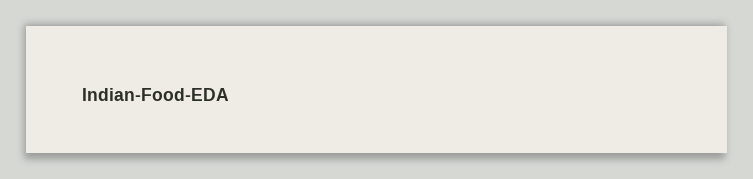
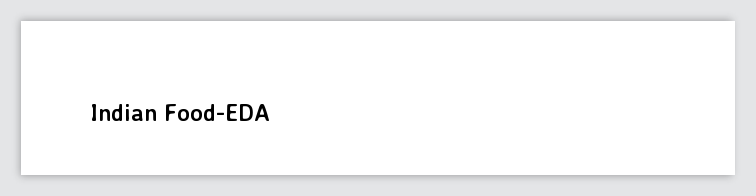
- Indian-Food-EDA
+ Indian Food-EDA

